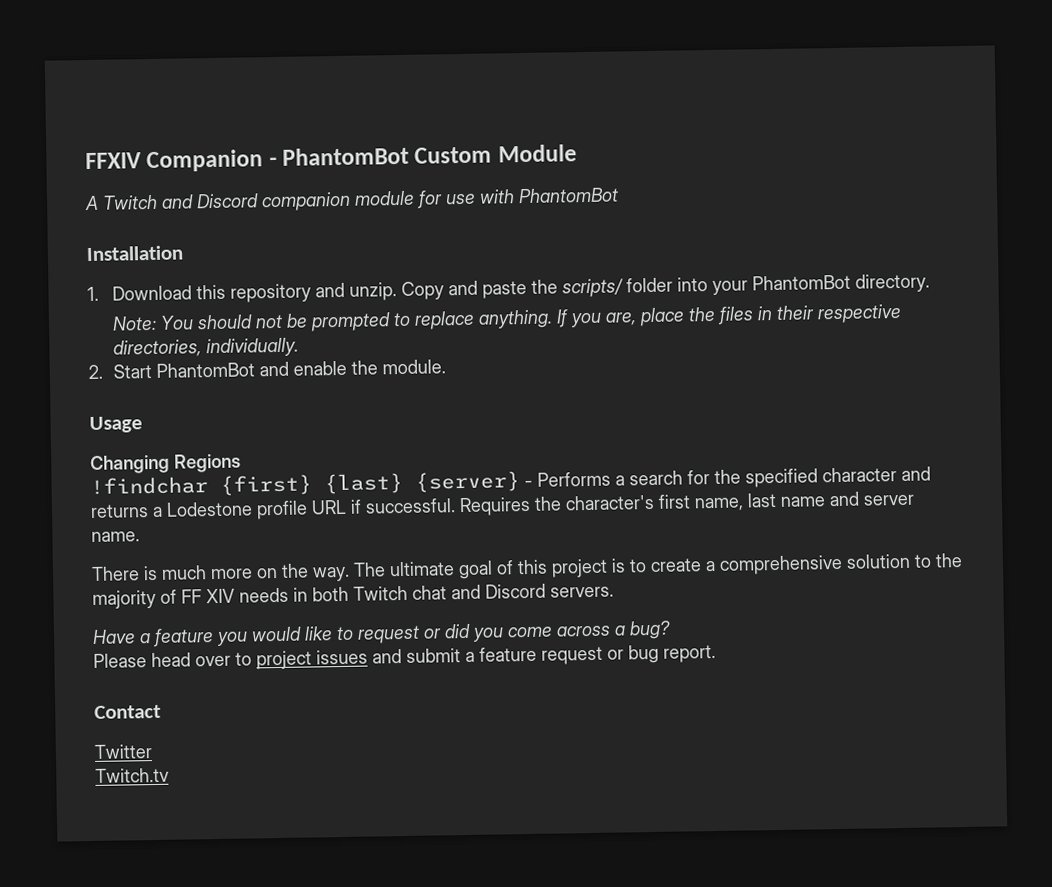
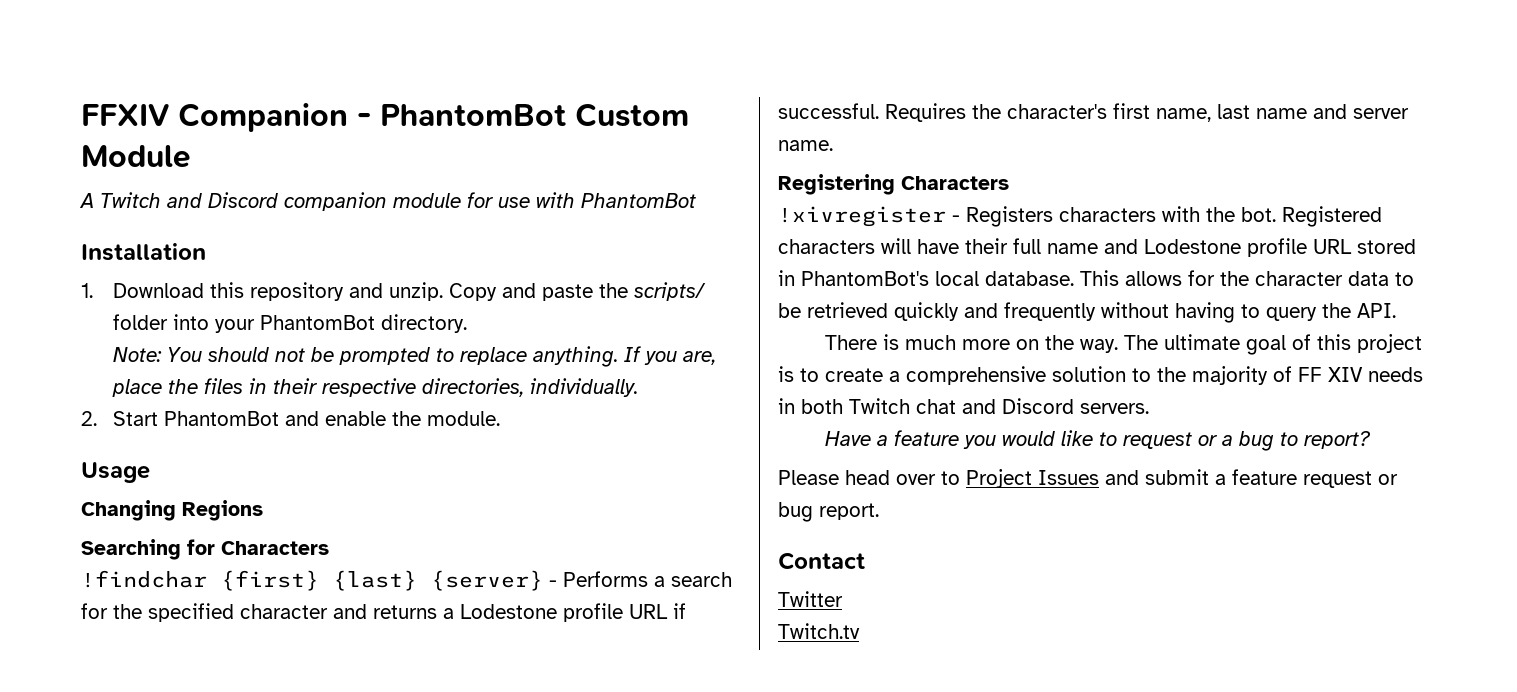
+ Searching for Characters
+ Registering Characters
+ !xivregister - Registers characters with the bot. Registered characters will have their full name and Lodestone profile URL stored in PhantomBot's local database. This allows for the character data to be retrieved quickly and frequently without having to query the API.
- Have a feature you would like to request or did you come across a bug?
+ Have a feature you would like to request or a bug to report?
- Please head over to project issues and submit a feature request or bug report.
+ Please head over to Project Issues and submit a feature request or bug report.

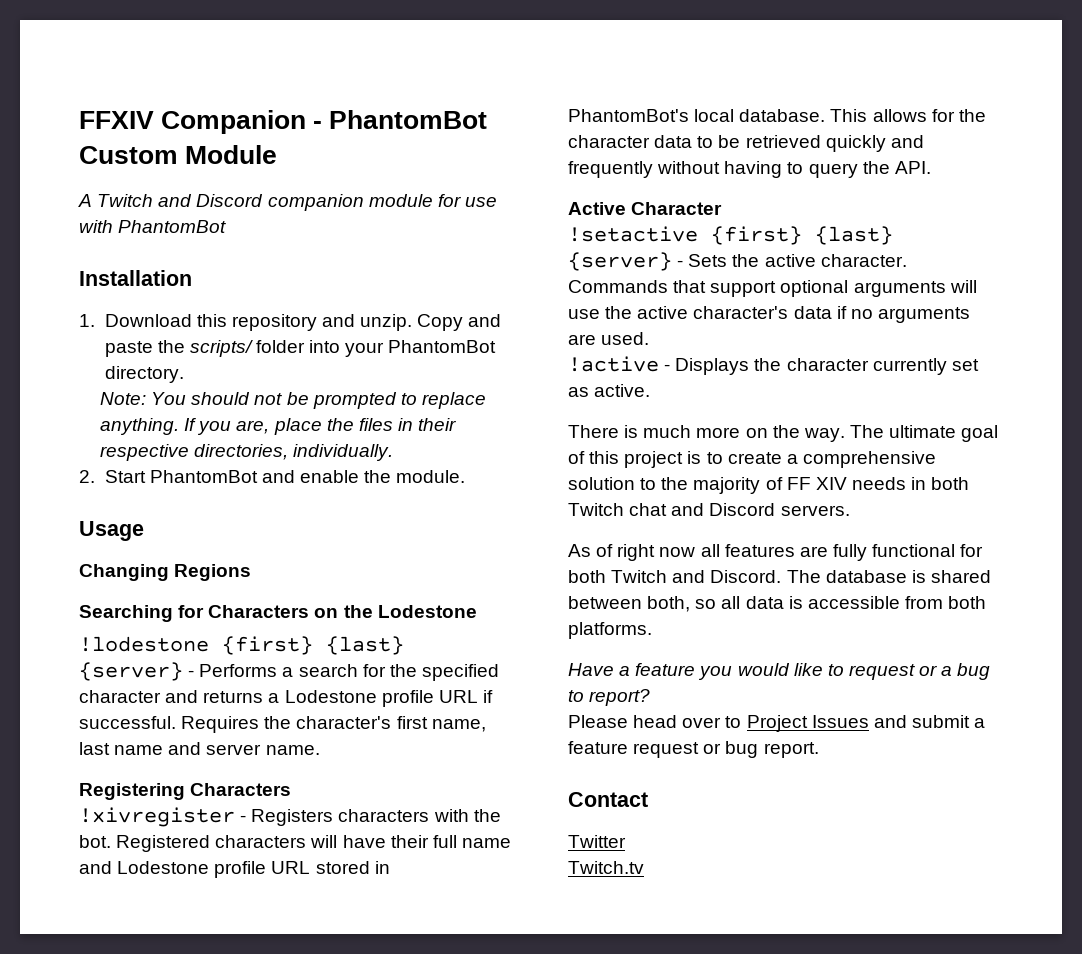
- Searching for Characters
- !findchar {first} {last} {server} - Performs a search for the specified character and returns a Lodestone profile URL if successful.
+ Searching for Characters on the Lodestone
+ !lodestone {first} {last} {server} - Performs a search for the specified character and returns a Lodestone profile URL if successful.
+ Active Character
+ !setactive {first} {last} {server} - Sets the active character. Commands that support optional arguments will use the active character's data if no arguments are used.
+ !active - Displays the character currently set as active.
+ As of right now all features are fully functional for both Twitch and Discord. The database is shared between both, so all data is accessible from both platforms.

